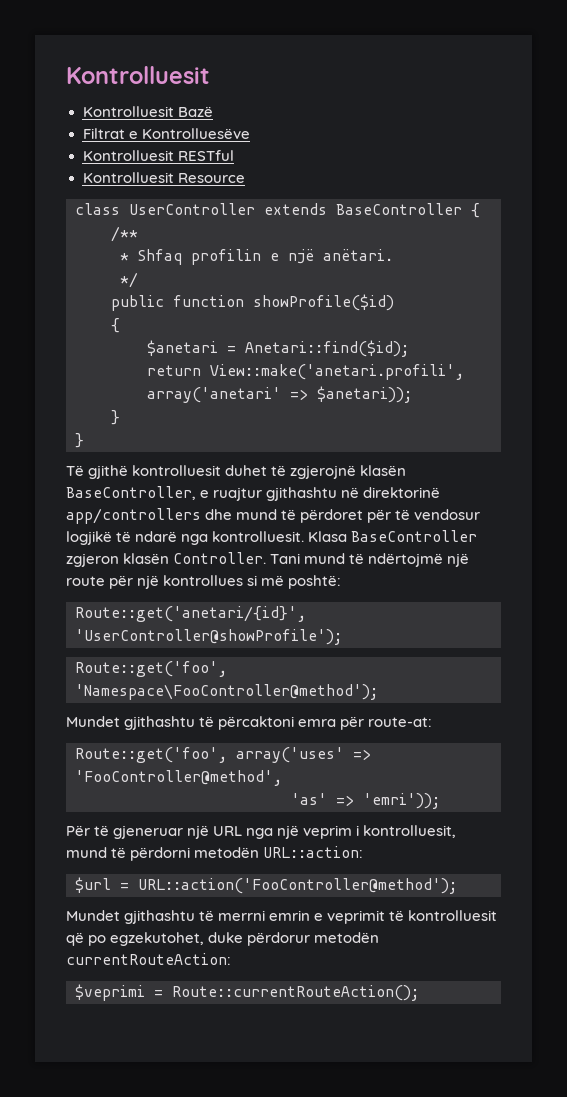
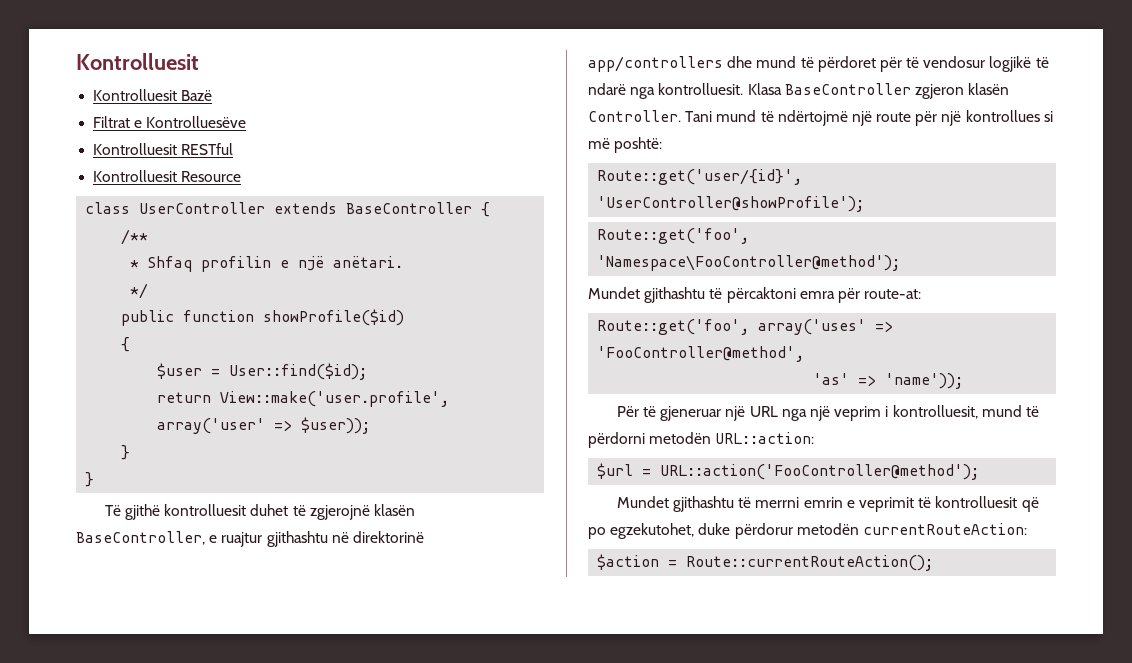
- $anetari = Anetari::find($id);
- return View::make('anetari.profili', array('anetari' => $anetari));
+ $user = User::find($id);
+ return View::make('user.profile', array('user' => $user));
- Route::get('anetari/{id}', 'UserController@showProfile');
+ Route::get('user/{id}', 'UserController@showProfile');
- 'as' => 'emri'));
+ 'as' => 'name'));
- $veprimi = Route::currentRouteAction();
+ $action = Route::currentRouteAction();

